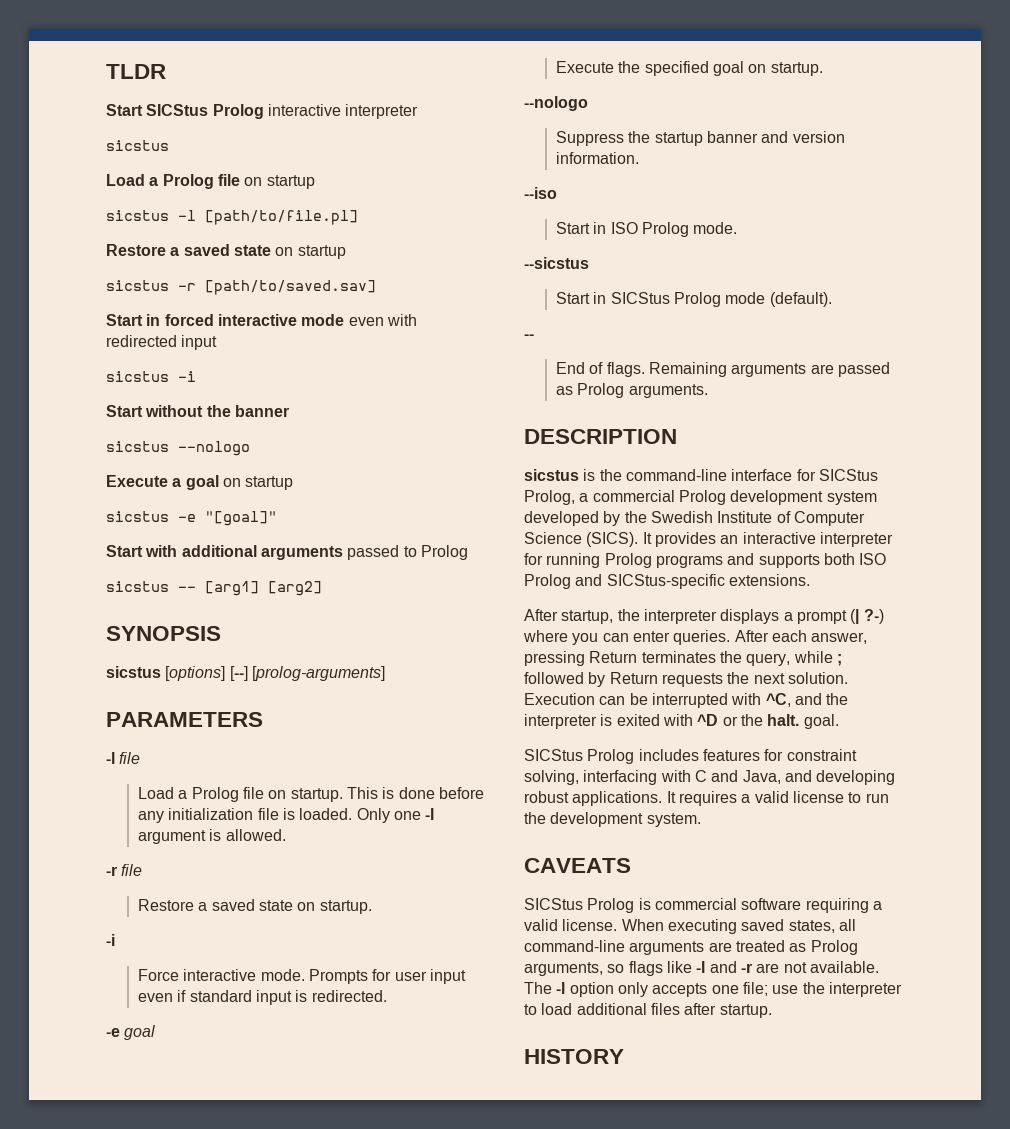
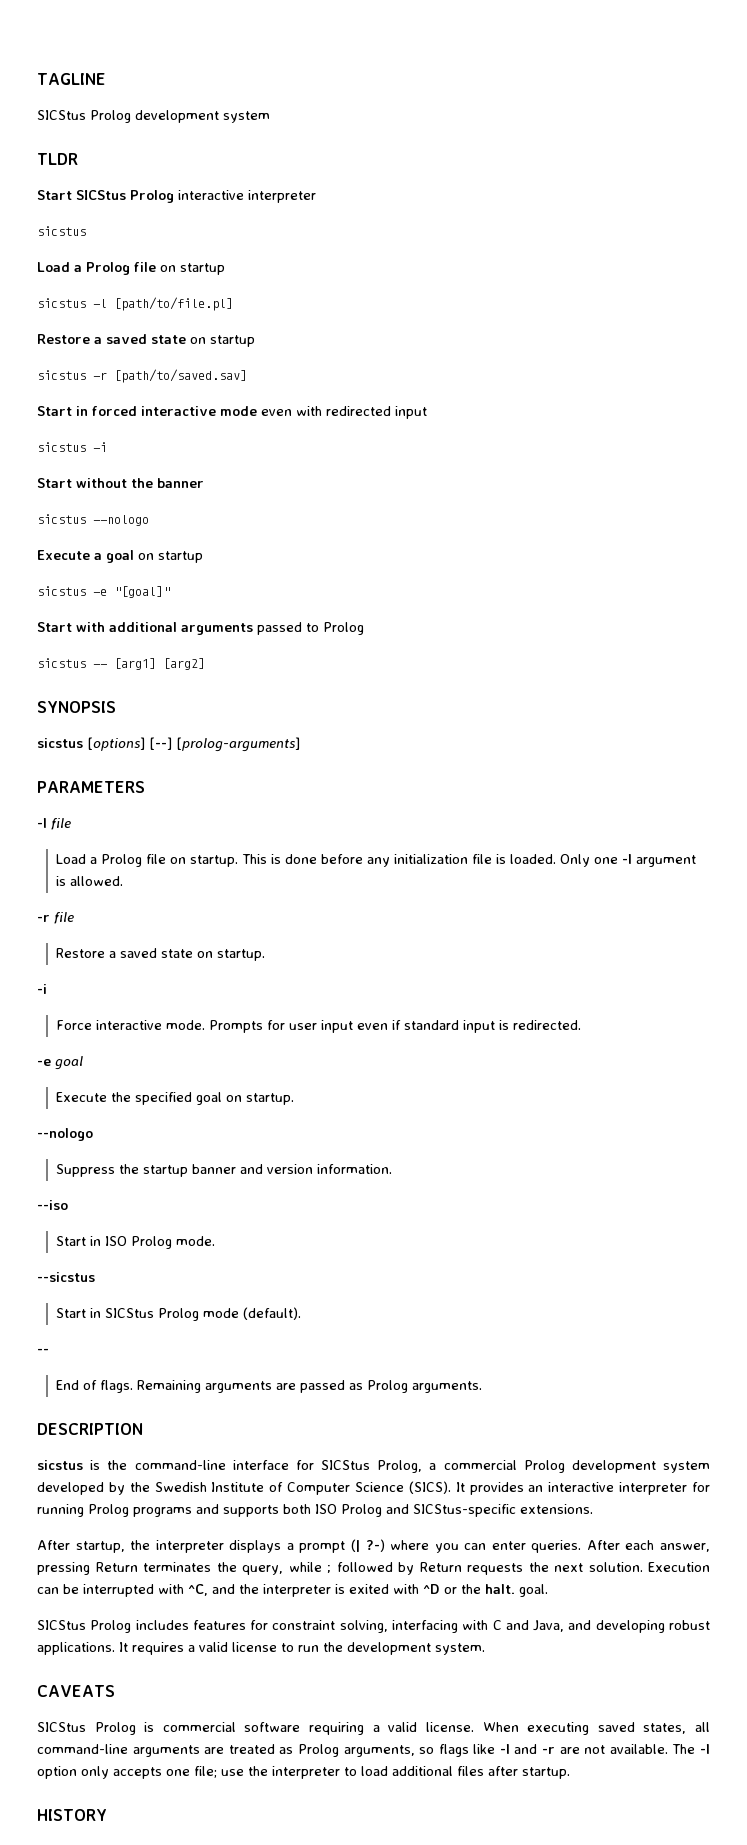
+ TAGLINE
+ SICStus Prolog development system

